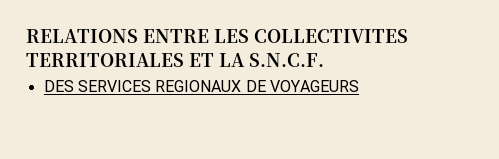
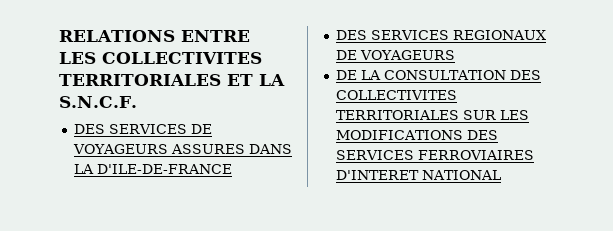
+ DES SERVICES DE VOYAGEURS ASSURES DANS LA D'ILE-DE-FRANCE
+ DE LA CONSULTATION DES COLLECTIVITES TERRITORIALES SUR LES MODIFICATIONS DES SERVICES FERROVIAIRES D'INTERET NATIONAL

